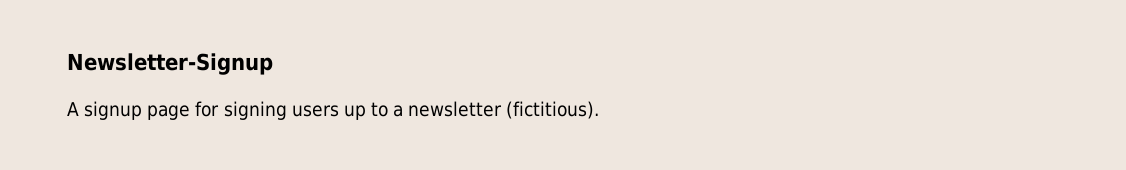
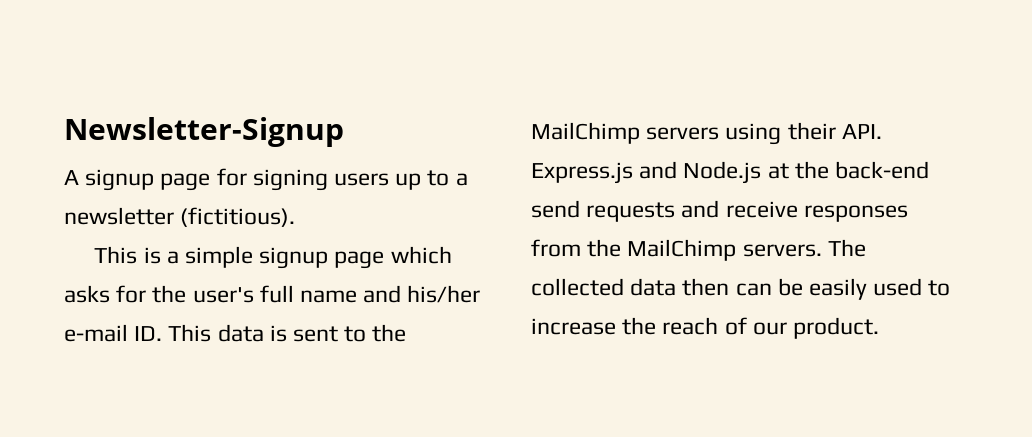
+ This is a simple signup page which asks for the user's full name and his/her e-mail ID. This data is sent to the MailChimp servers using their API. Express.js and Node.js at the back-end send requests and receive responses from the MailChimp servers. The collected data then can be easily used to increase the reach of our product.

